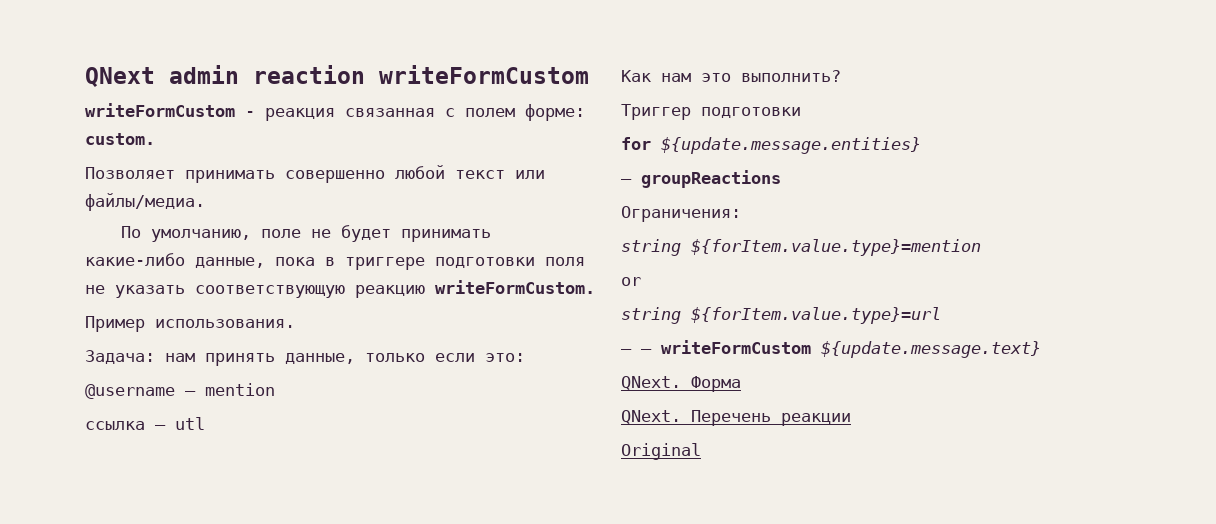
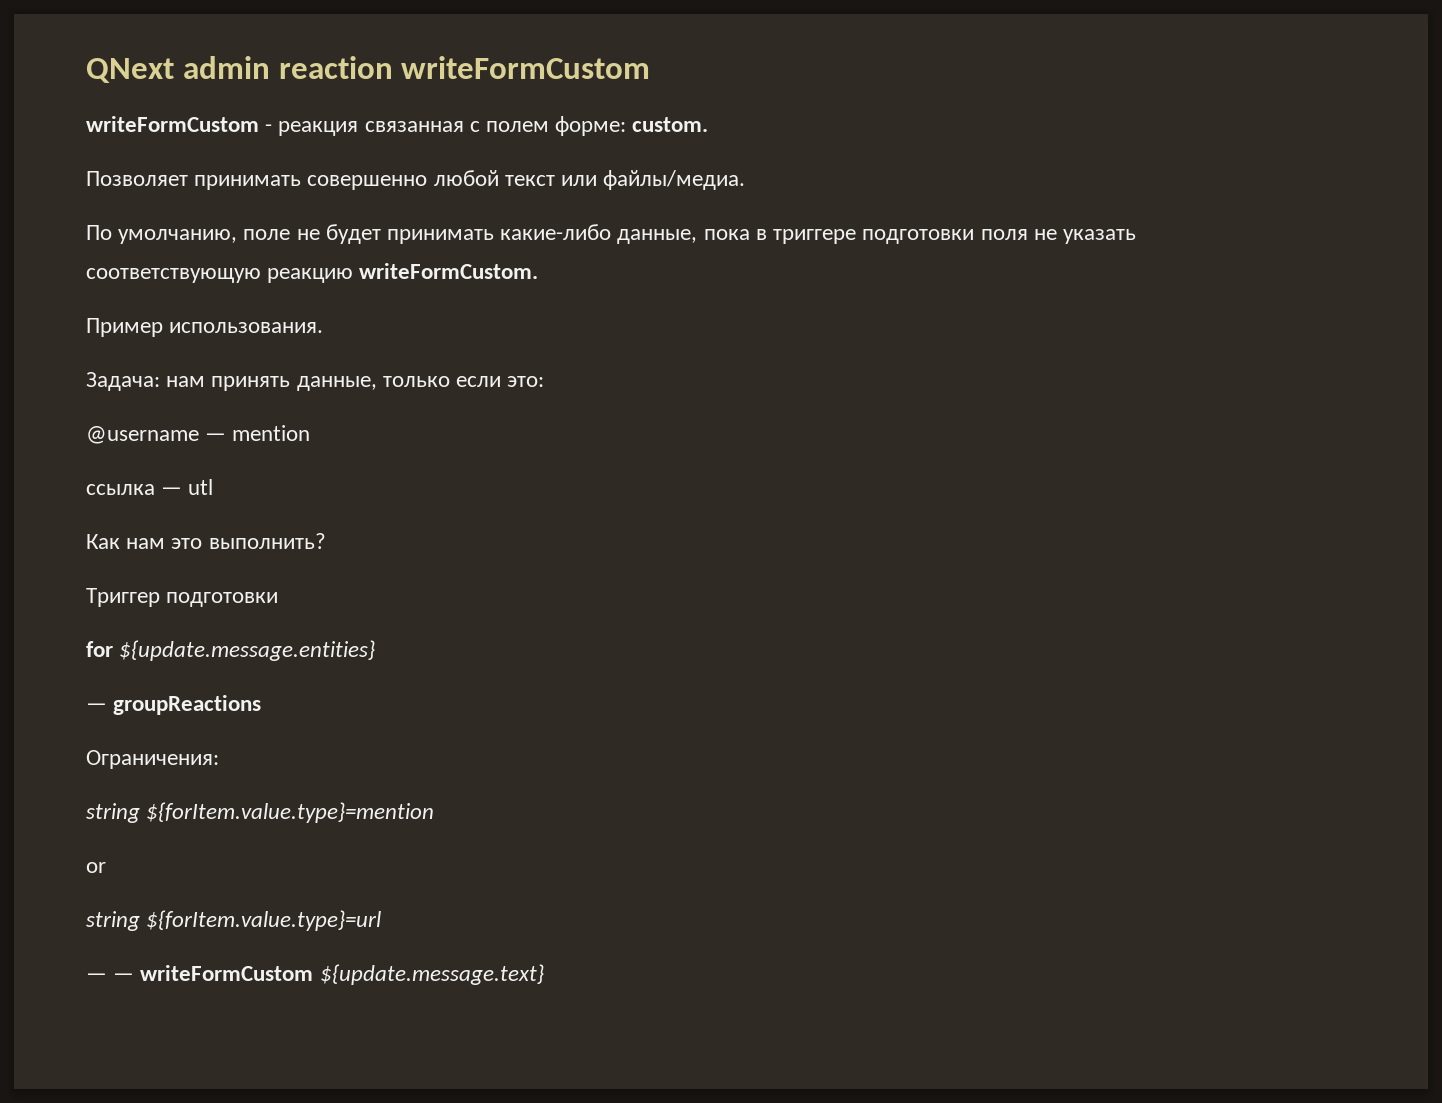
- QNext. Форма
- QNext. Перечень реакции
- Original

